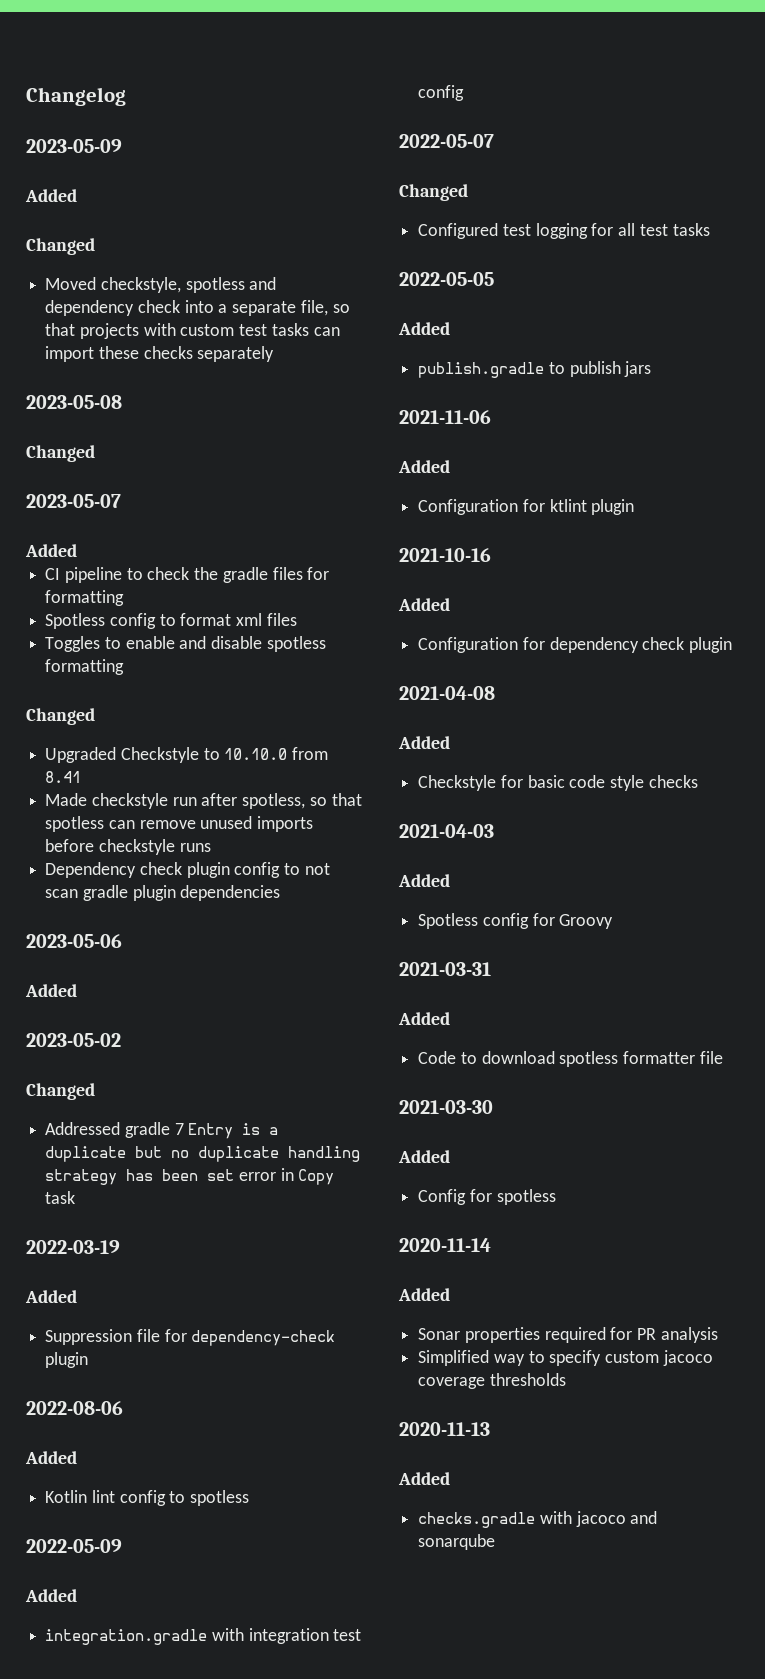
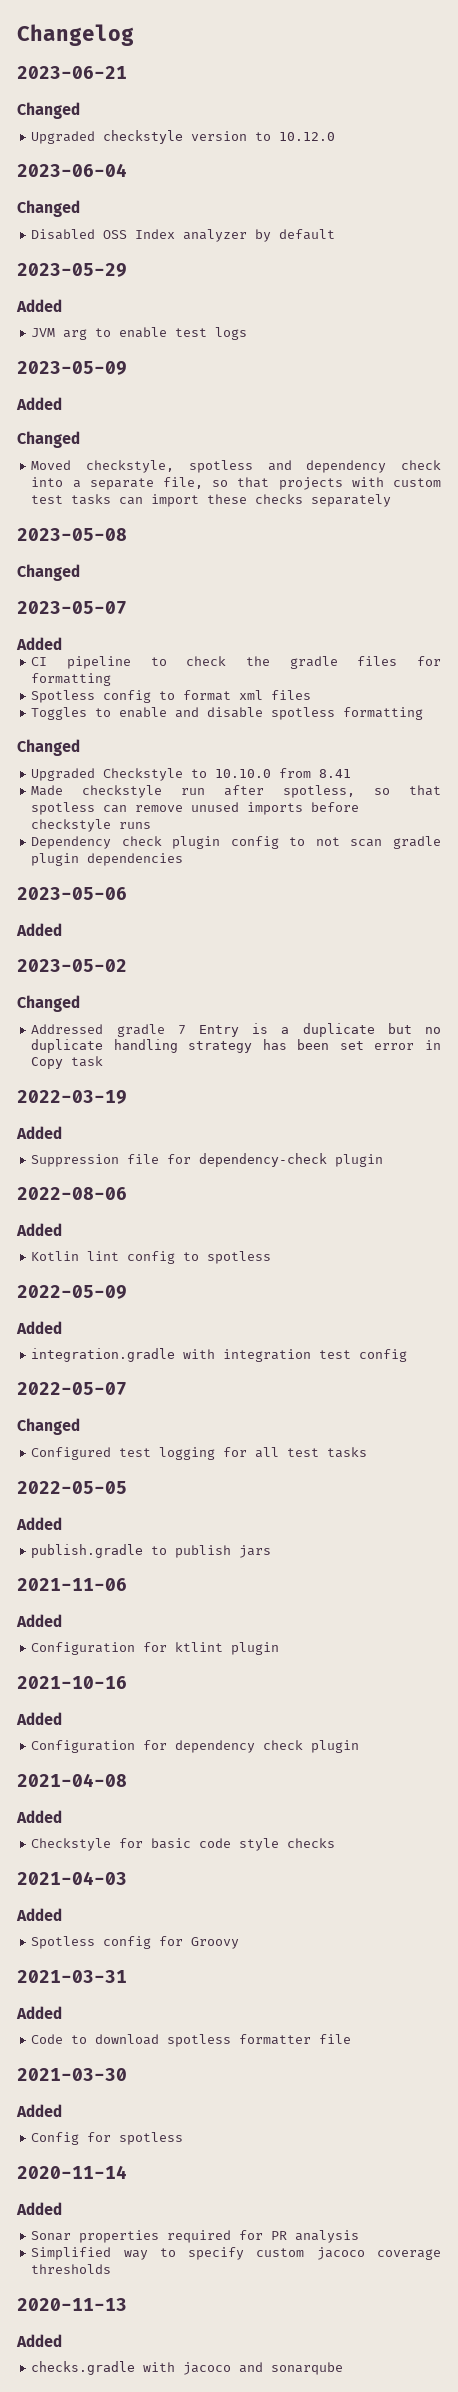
+ 2023-06-21
+ Changed
+ Upgraded checkstyle version to 10.12.0
+ 2023-06-04
+ Changed
+ Disabled OSS Index analyzer by default
+ 2023-05-29
+ Added
+ JVM arg to enable test logs

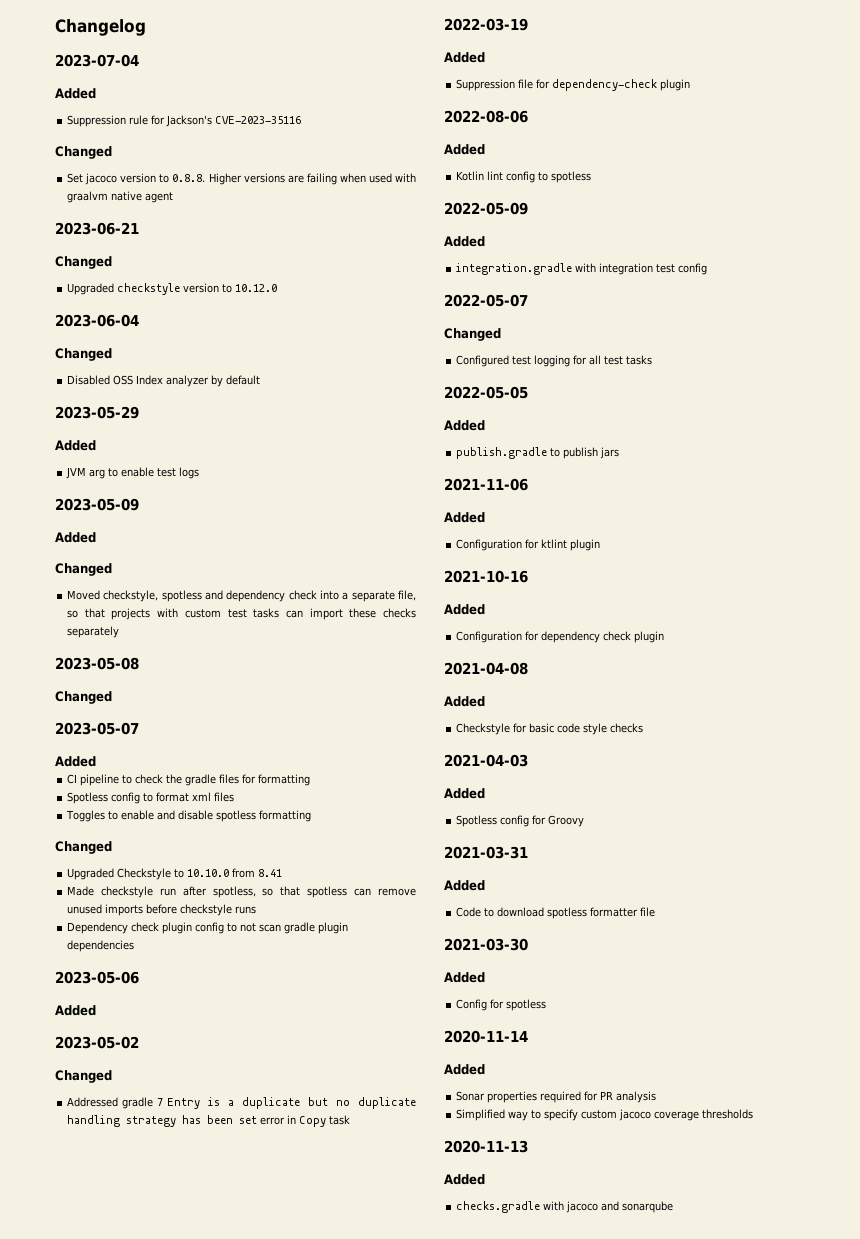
+ 2023-07-04
+ Added
+ Suppression rule for Jackson's CVE-2023-35116
+ Changed
+ Set jacoco version to 0.8.8. Higher versions are failing when used with graalvm native agent

